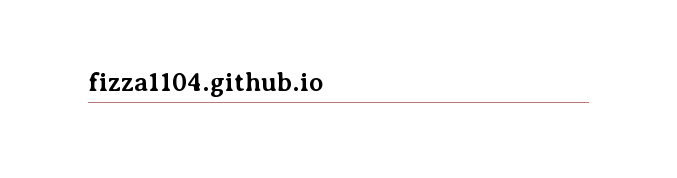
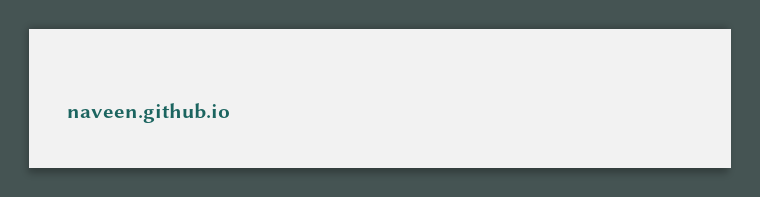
- fizza1104.github.io
+ naveen.github.io

